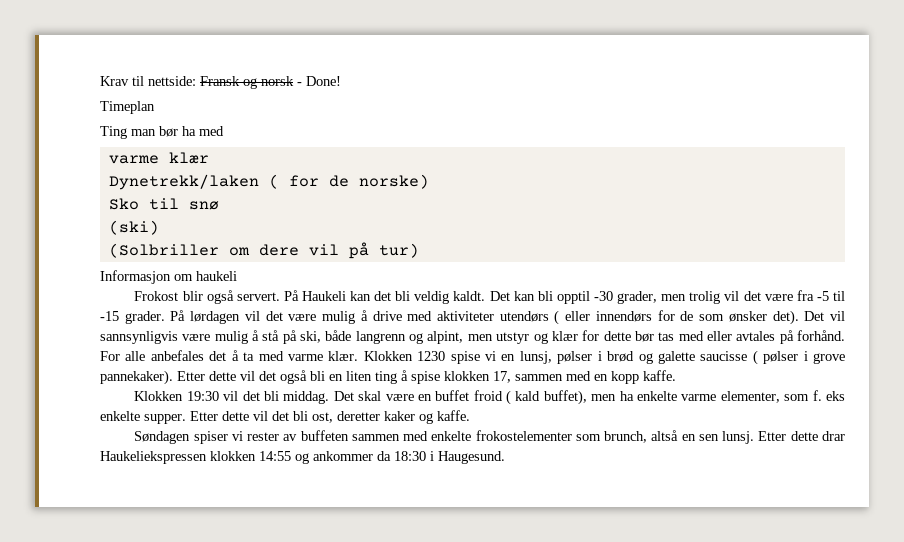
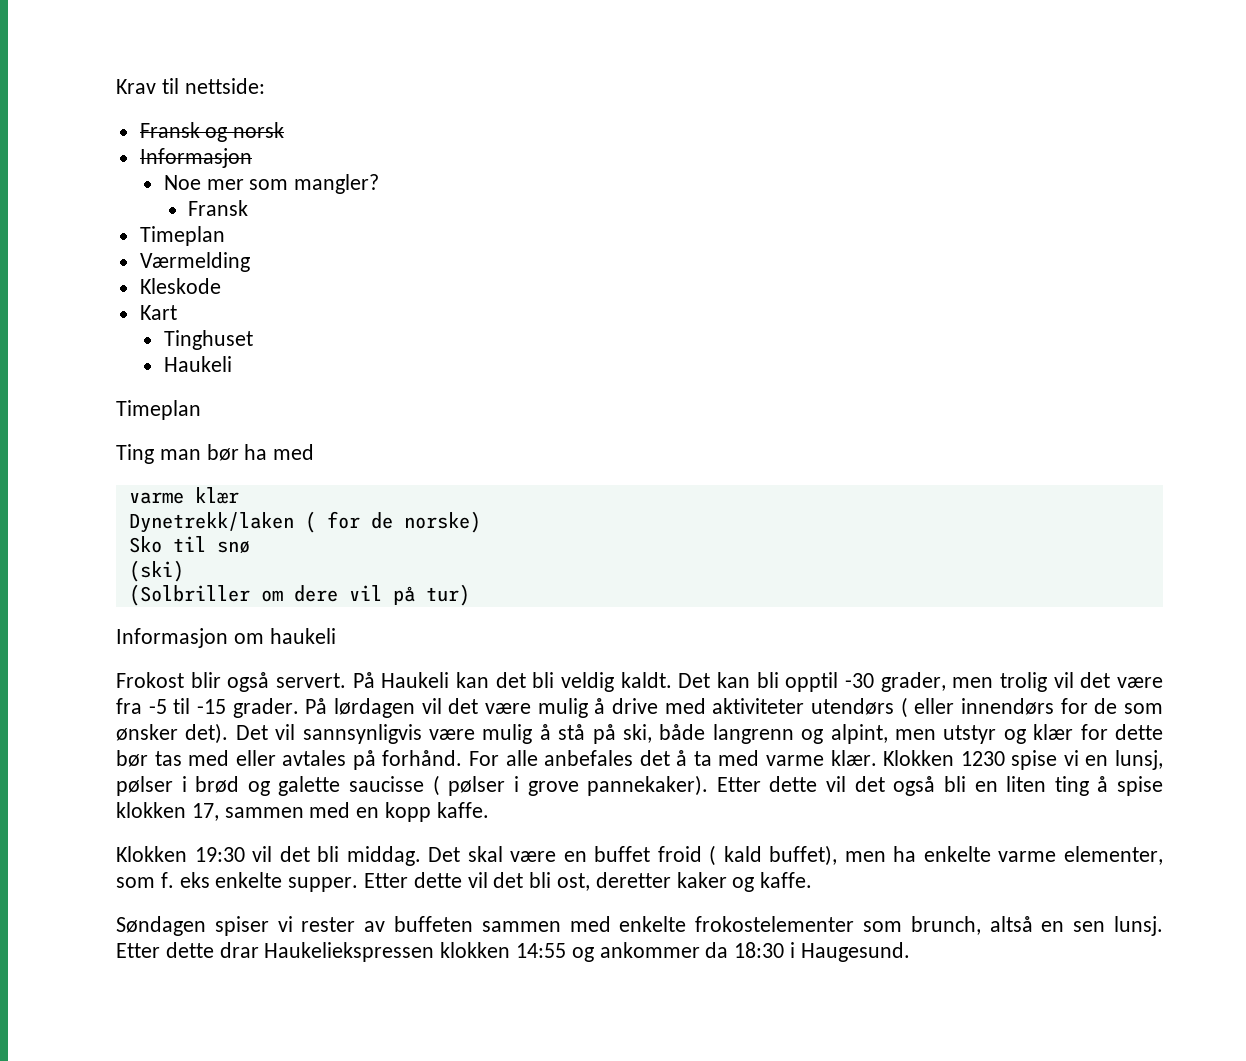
- Krav til nettside: Fransk og norsk - Done!
+ Krav til nettside:
+ Fransk og norsk
+ Informasjon
+ Noe mer som mangler?
+ Fransk
+ Timeplan
+ Værmelding
+ Kleskode
+ Kart
+ Tinghuset
+ Haukeli

